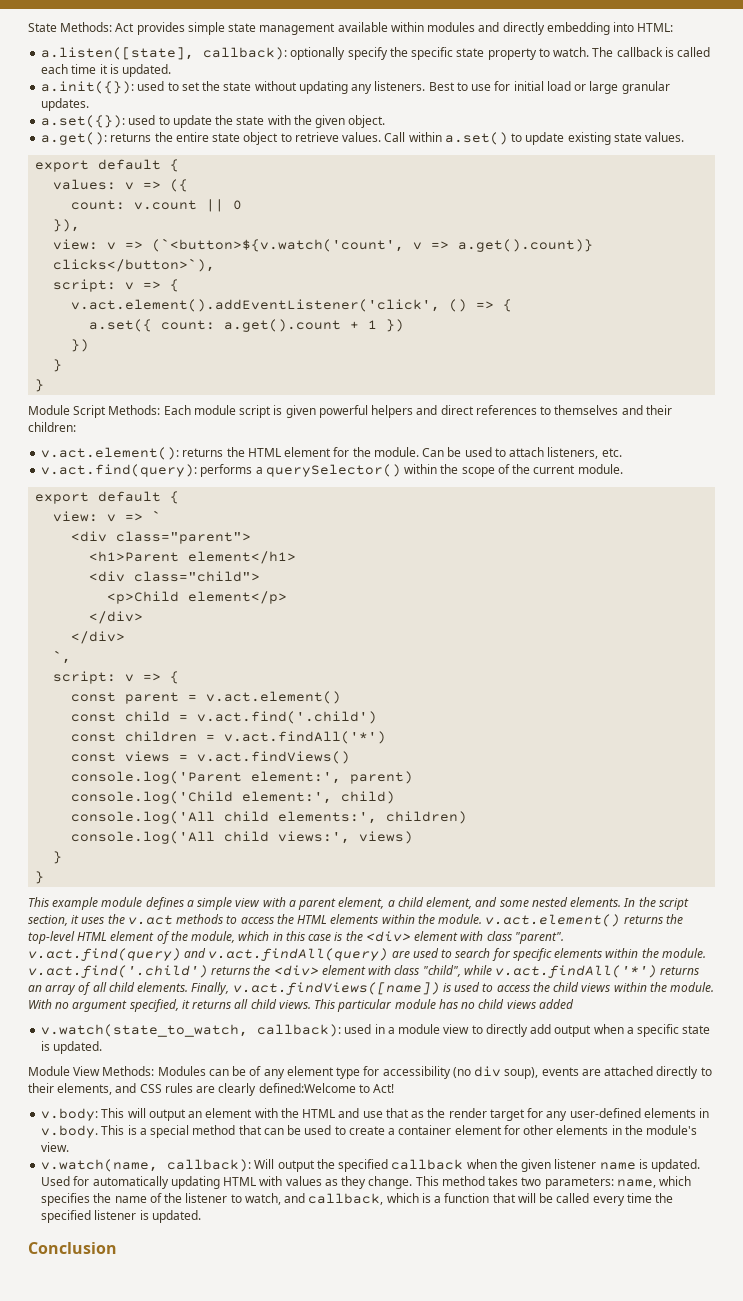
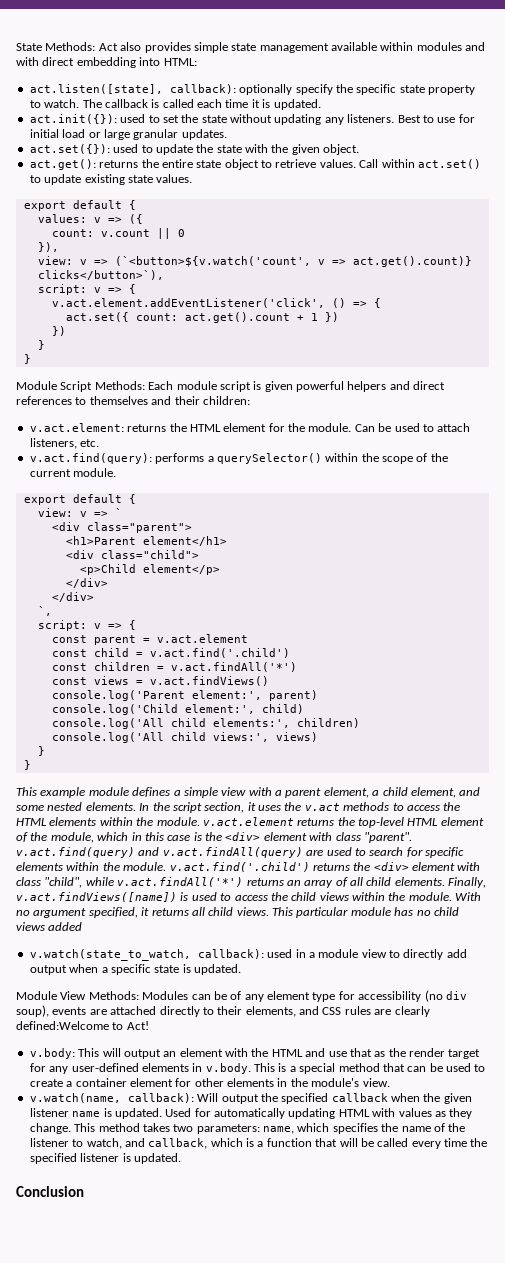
- State Methods: Act provides simple state management available within modules and directly embedding into HTML:
+ State Methods: Act also provides simple state management available within modules and with direct embedding into HTML:
- a.listen([state], callback): optionally specify the specific state property to watch.
+ act.listen([state], callback): optionally specify the specific state property to watch.
- a.init({}): used to set the state without updating any listeners.
+ act.init({}): used to set the state without updating any listeners.
- a.set({}): used to update the state with the given object.
+ act.set({}): used to update the state with the given object.
- a.get(): returns the entire state object to retrieve values.
+ act.get(): returns the entire state object to retrieve values.
- Call within a.set() to update existing state values.
+ Call within act.set() to update existing state values.
- view: v => (`<button>${v.watch('count', v => a.get().count)} clicks</button>`),
+ view: v => (`<button>${v.watch('count', v => act.get().count)} clicks</button>`),
- v.act.element().addEventListener('click', () => {
+ v.act.element.addEventListener('click', () => {
- a.set({ count: a.get().count + 1 })
+ act.set({ count: act.get().count + 1 })
- v.act.element(): returns the HTML element for the module.
+ v.act.element: returns the HTML element for the module.
- const parent = v.act.element()
+ const parent = v.act.element
- In the script section, it uses the v.act methods to access the HTML elements within the module. v.act.element() returns the top-level HTML element of the module, which in this case is the <div> element with class "parent". v.act.find(query) and v.act.findAll(query) are used to search for specific elements within the module. v.act.find('.child') returns the <div> element with class "child", while v.act.findAll('*') returns an array of all child elements.
+ In the script section, it uses the v.act methods to access the HTML elements within the module. v.act.element returns the top-level HTML element of the module, which in this case is the <div> element with class "parent". v.act.find(query) and v.act.findAll(query) are used to search for specific elements within the module. v.act.find('.child') returns the <div> element with class "child", while v.act.findAll('*') returns an array of all child elements.

